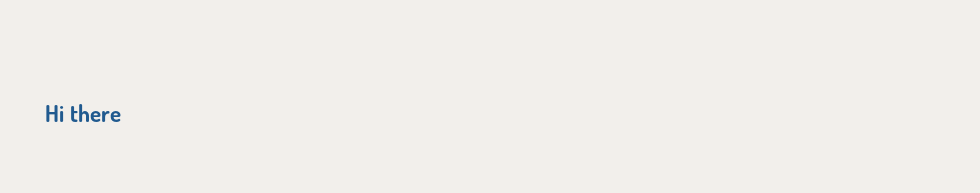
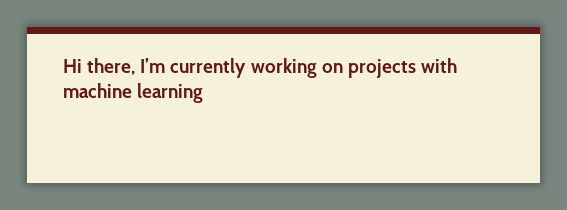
- Hi there
+ Hi there, I’m currently working on projects with machine learning

